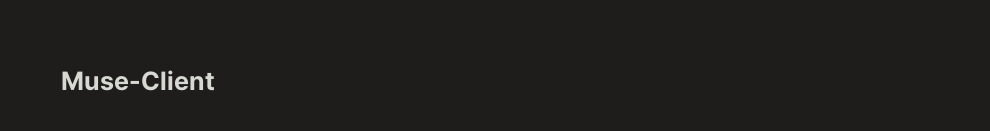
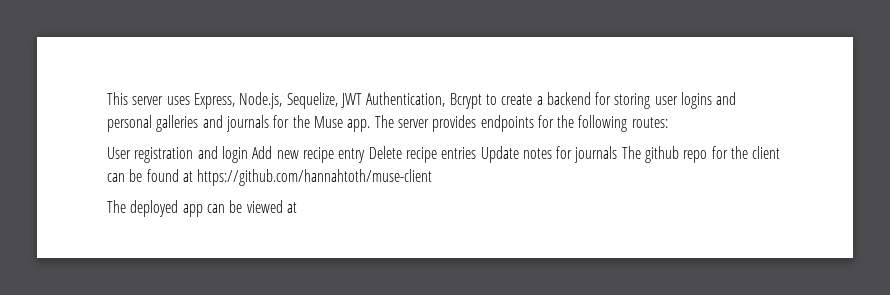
- Muse-Client
+ This server uses Express, Node.js, Sequelize, JWT Authentication, Bcrypt to create a backend for storing user logins and personal galleries and journals for the Muse app. The server provides endpoints for the following routes:
+ User registration and login Add new recipe entry Delete recipe entries Update notes for journals The github repo for the client can be found at https://github.com/hannahtoth/muse-client
+ The deployed app can be viewed at

